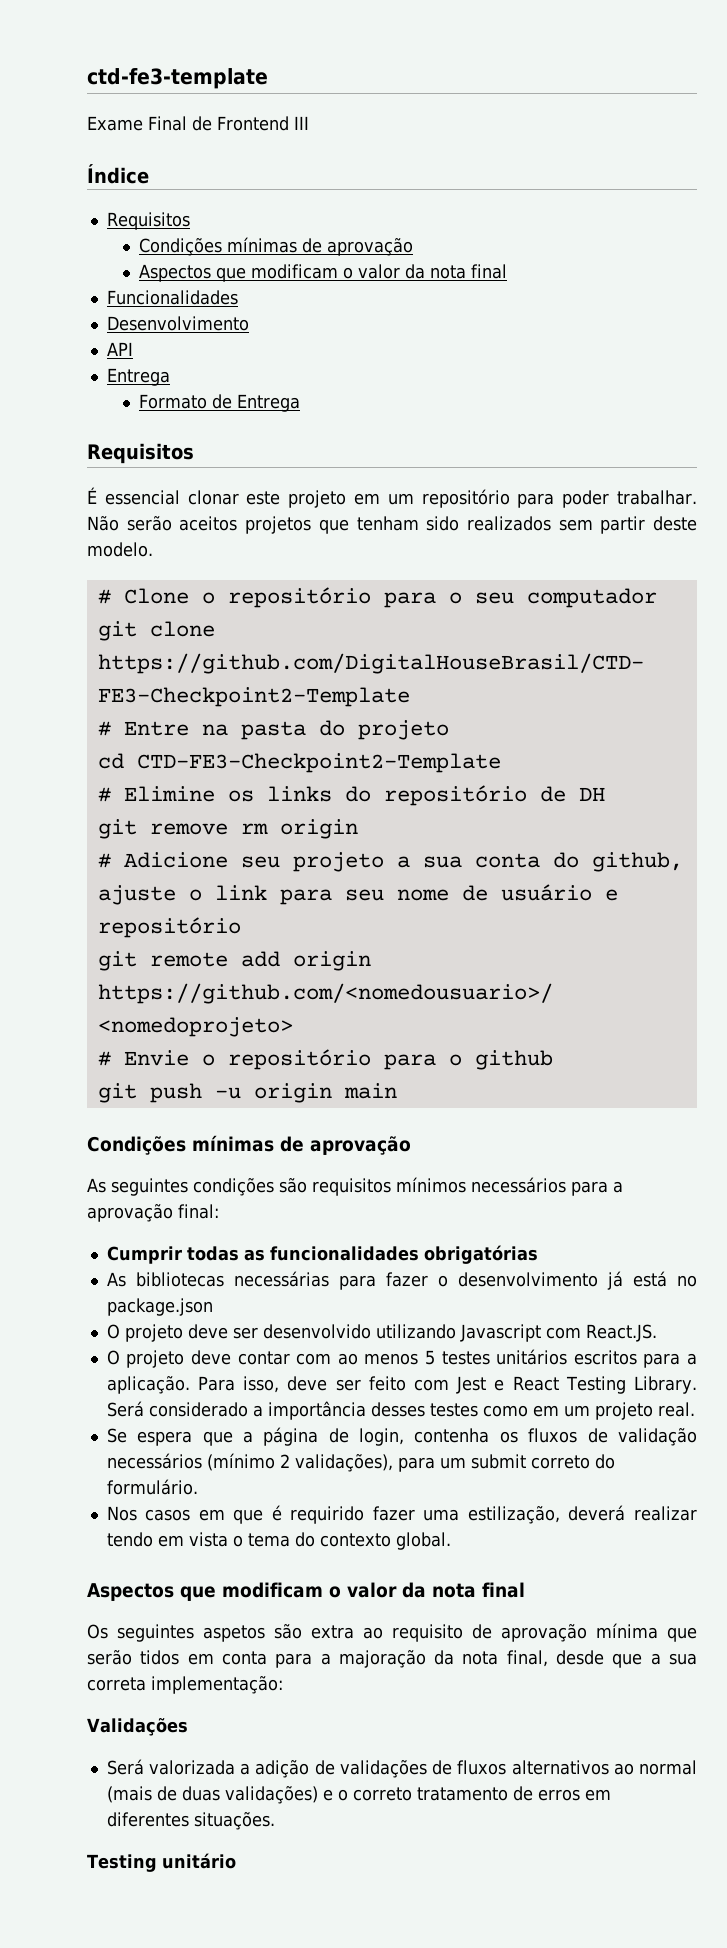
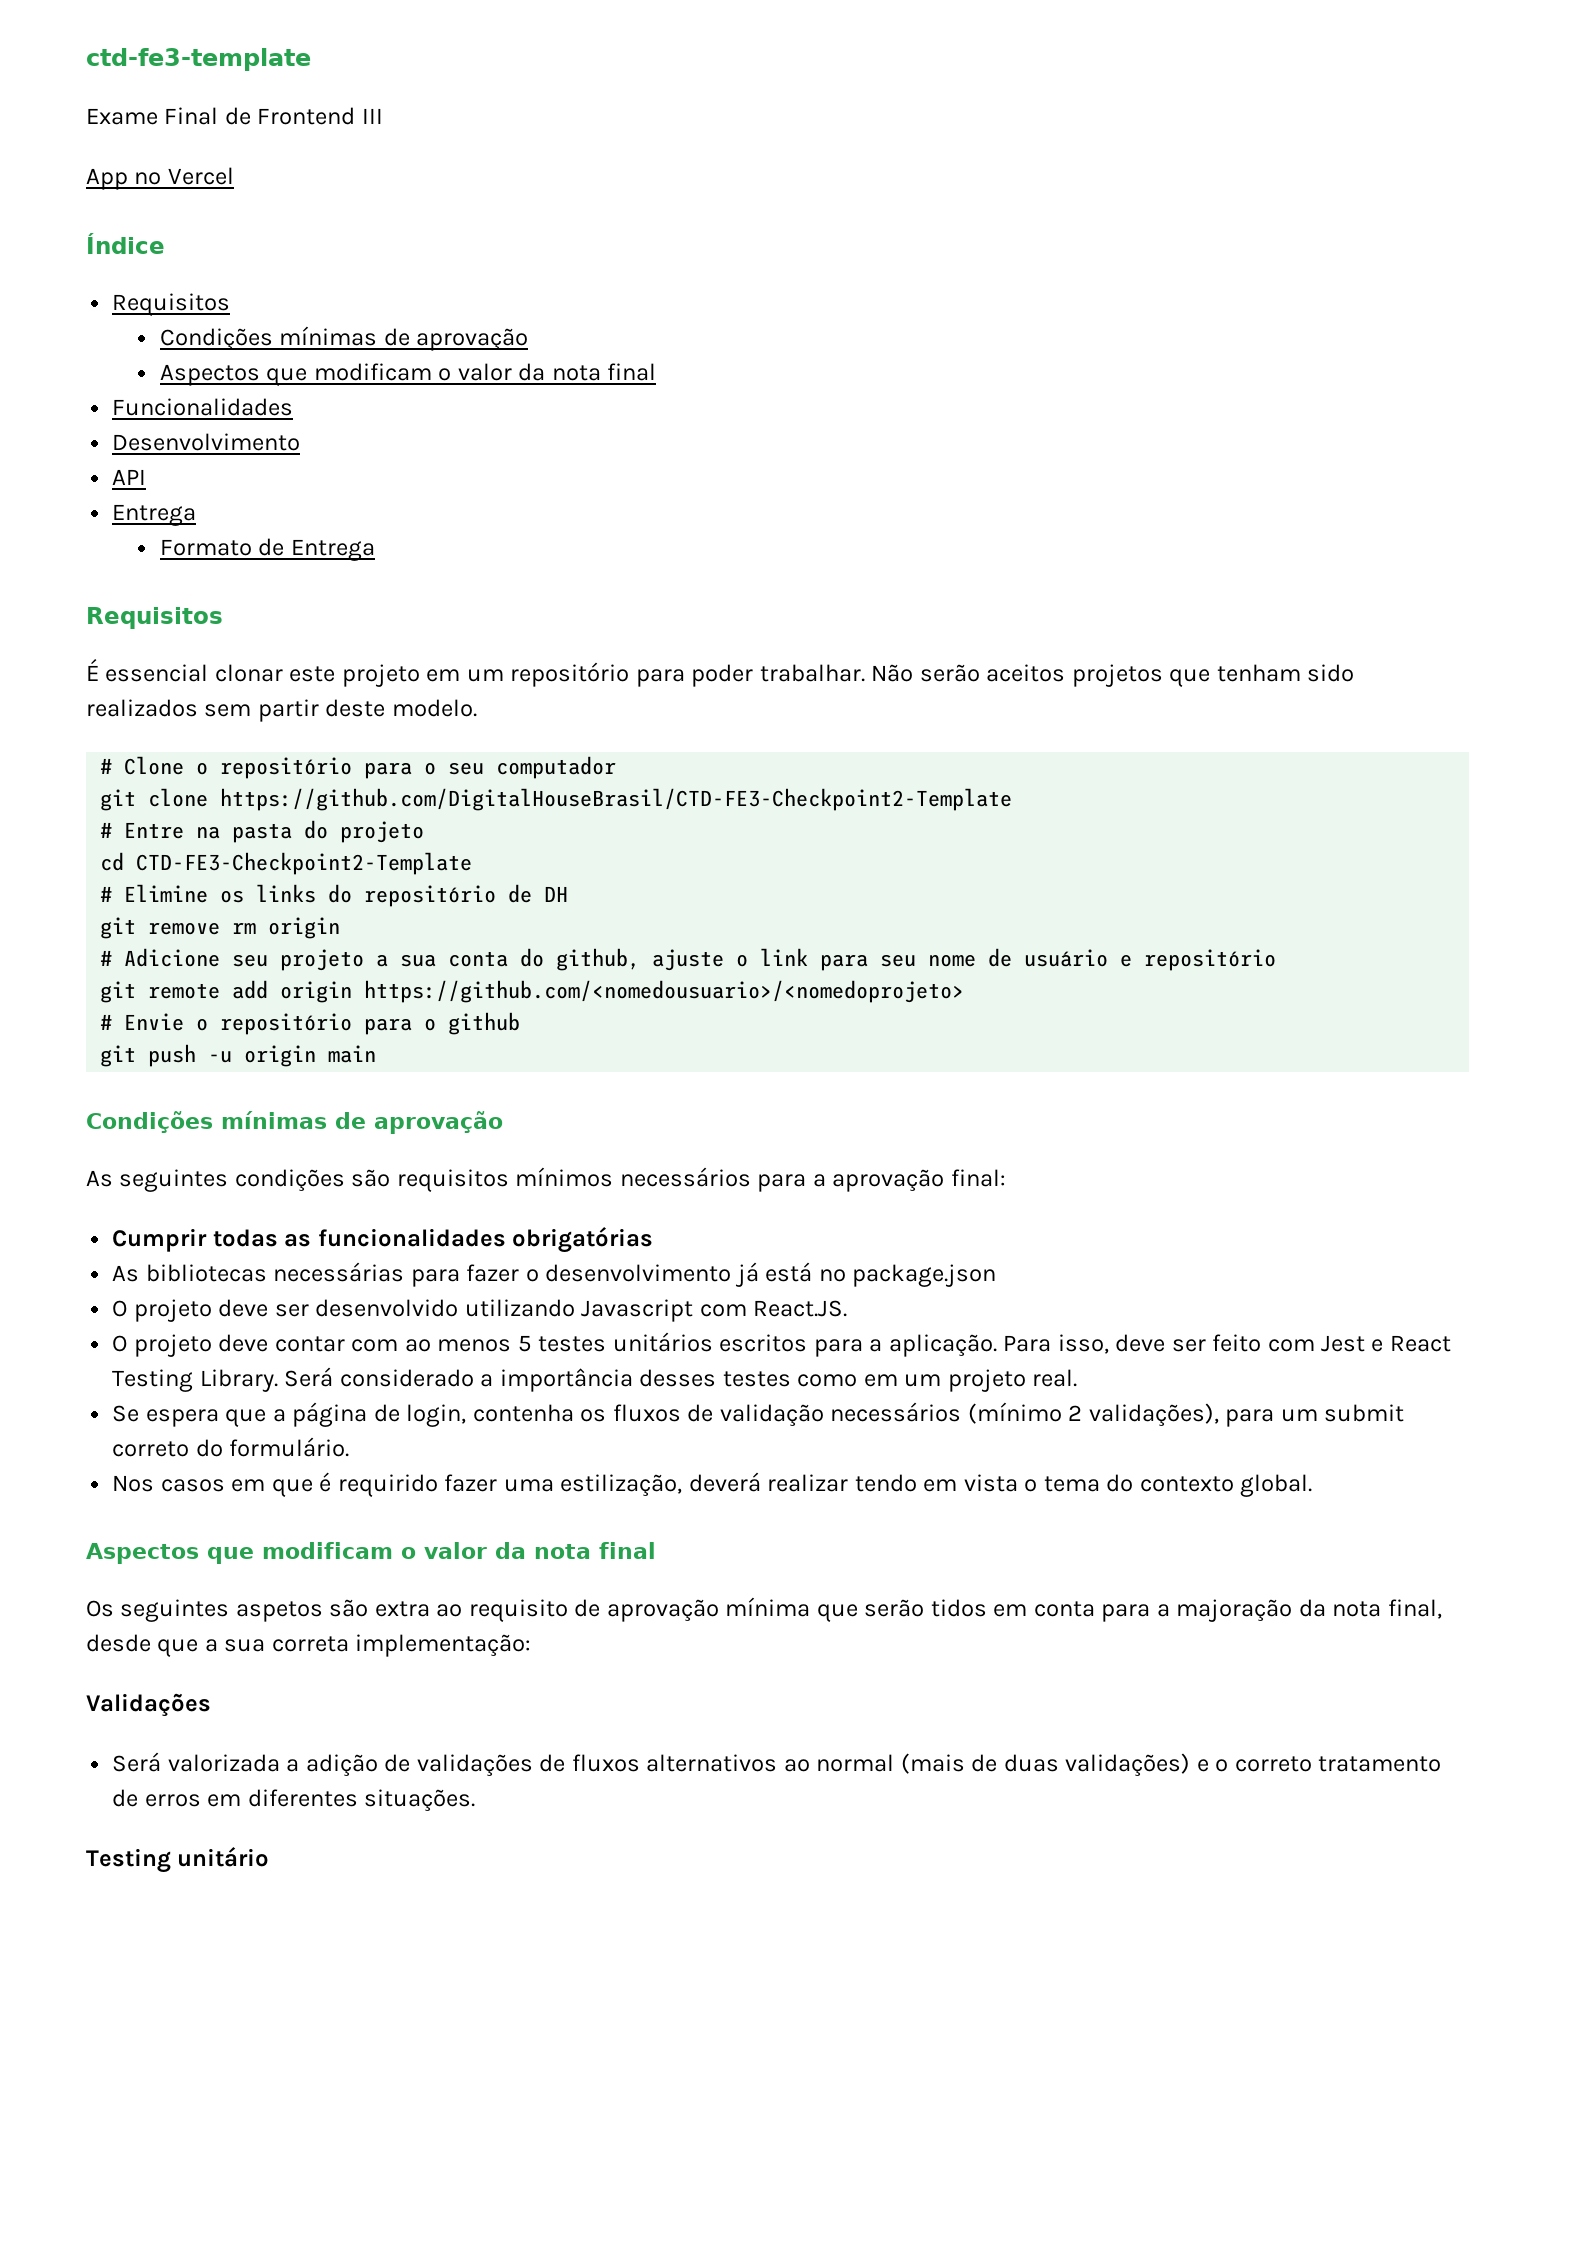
+ App no Vercel

